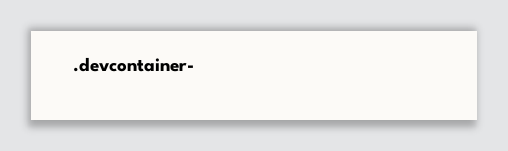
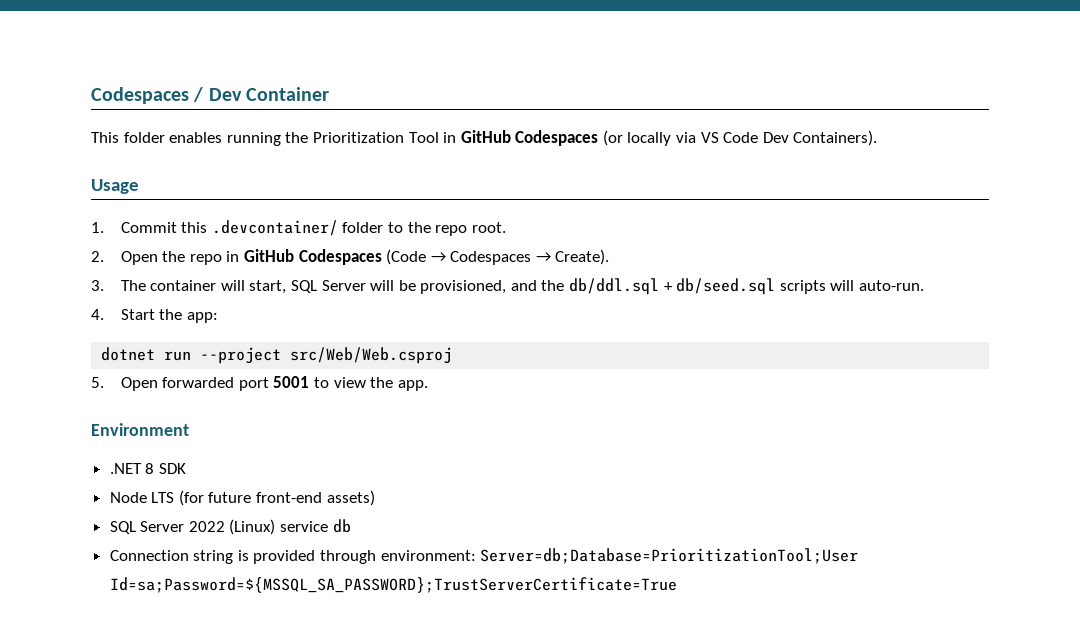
- .devcontainer-
+ Codespaces / Dev Container
+ This folder enables running the Prioritization Tool in GitHub Codespaces (or locally via VS Code Dev Containers).
+ Usage
+ 1. Commit this .devcontainer/ folder to the repo root.
+ 2. Open the repo in GitHub Codespaces (Code → Codespaces → Create).
+ 3. The container will start, SQL Server will be provisioned, and the db/ddl.sql + db/seed.sql scripts will auto-run.
+ 4. Start the app:
+ dotnet run --project src/Web/Web.csproj
+ 5. Open forwarded port 5001 to view the app.
+ Environment
+ .NET 8 SDK
+ Node LTS (for future front-end assets)
+ SQL Server 2022 (Linux) service db
+ Connection string is provided through environment: Server=db;Database=PrioritizationTool;User Id=sa;Password=${MSSQL_SA_PASSWORD};TrustServerCertificate=True

